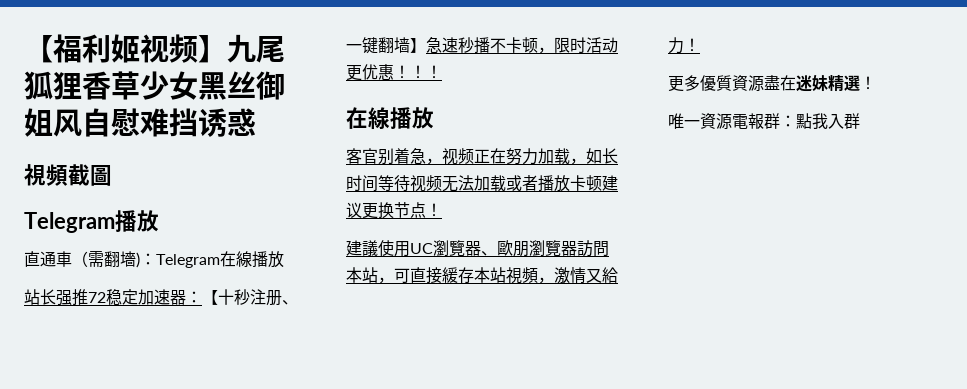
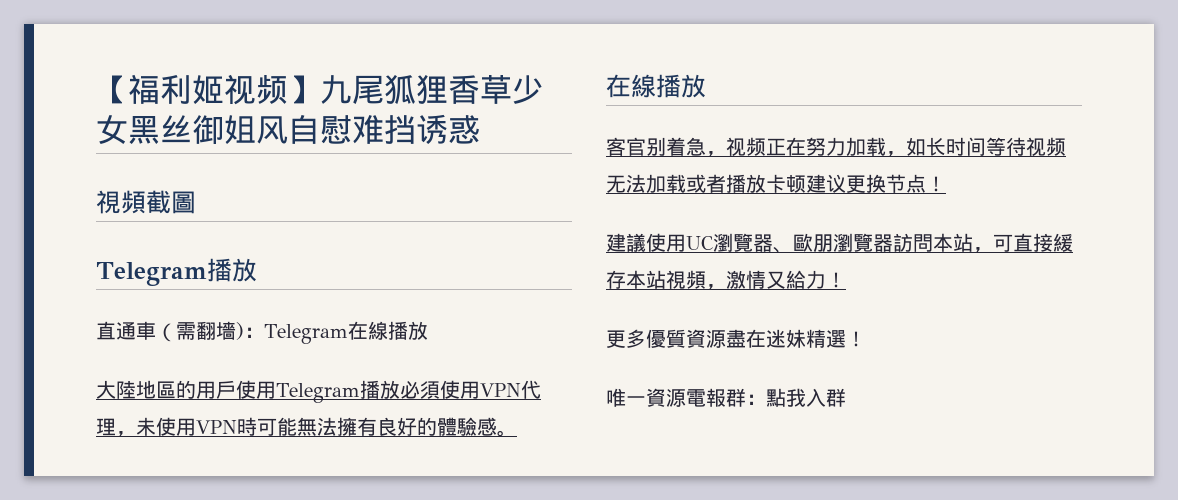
- 站长强推72稳定加速器：【十秒注册、一键翻墙】急速秒播不卡顿，限时活动更优惠！！！
+ 大陸地區的用戶使用Telegram播放必須使用VPN代理，未使用VPN時可能無法擁有良好的體驗感。

